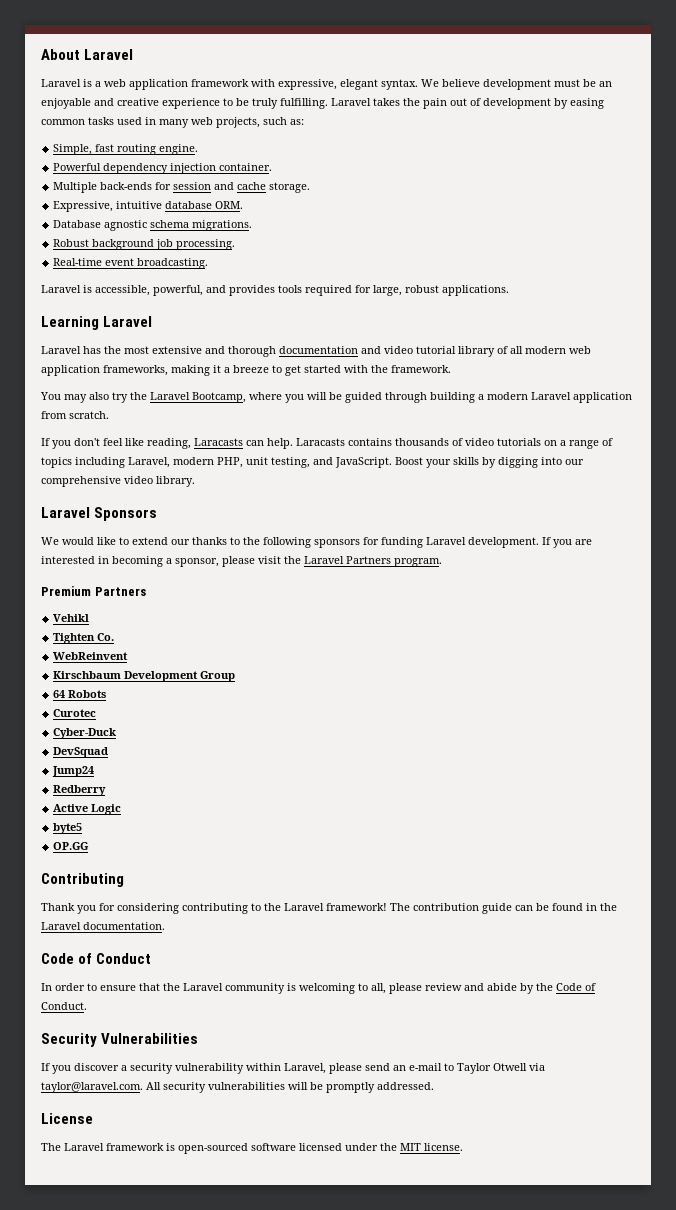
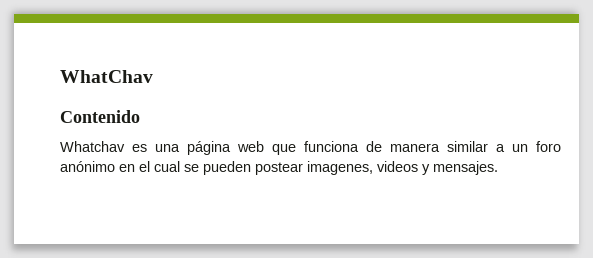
- About Laravel
- Laravel is a web application framework with expressive, elegant syntax. We believe development must be an enjoyable and creative experience to be truly fulfilling. Laravel takes the pain out of development by easing common tasks used in many web projects, such as:
- Simple, fast routing engine.
- Powerful dependency injection container.
- Multiple back-ends for session and cache storage.
- Expressive, intuitive database ORM.
- Database agnostic schema migrations.
- Robust background job processing.
- Real-time event broadcasting.
- Laravel is accessible, powerful, and provides tools required for large, robust applications.
- Learning Laravel
- Laravel has the most extensive and thorough documentation and video tutorial library of all modern web application frameworks, making it a breeze to get started with the framework.
- You may also try the Laravel Bootcamp, where you will be guided through building a modern Laravel application from scratch.
- If you don't feel like reading, Laracasts can help. Laracasts contains thousands of video tutorials on a range of topics including Laravel, modern PHP, unit testing, and JavaScript. Boost your skills by digging into our comprehensive video library.
- Laravel Sponsors
- We would like to extend our thanks to the following sponsors for funding Laravel development. If you are interested in becoming a sponsor, please visit the Laravel Partners program.
- Premium Partners
- Vehikl
- Tighten Co.
- WebReinvent
- Kirschbaum Development Group
- 64 Robots
- Curotec
- Cyber-Duck
- DevSquad
- Jump24
- Redberry
- Active Logic
- byte5
- OP.GG
- Contributing
- Thank you for considering contributing to the Laravel framework! The contribution guide can be found in the Laravel documentation.
- Code of Conduct
- In order to ensure that the Laravel community is welcoming to all, please review and abide by the Code of Conduct.
- Security Vulnerabilities
- If you discover a security vulnerability within Laravel, please send an e-mail to Taylor Otwell via taylor@laravel.com. All security vulnerabilities will be promptly addressed.
- License
- The Laravel framework is open-sourced software licensed under the MIT license.
+ WhatChav
+ Contenido
+ Whatchav es una página web que funciona de manera similar a un foro anónimo en el cual se pueden postear imagenes, videos y mensajes.

